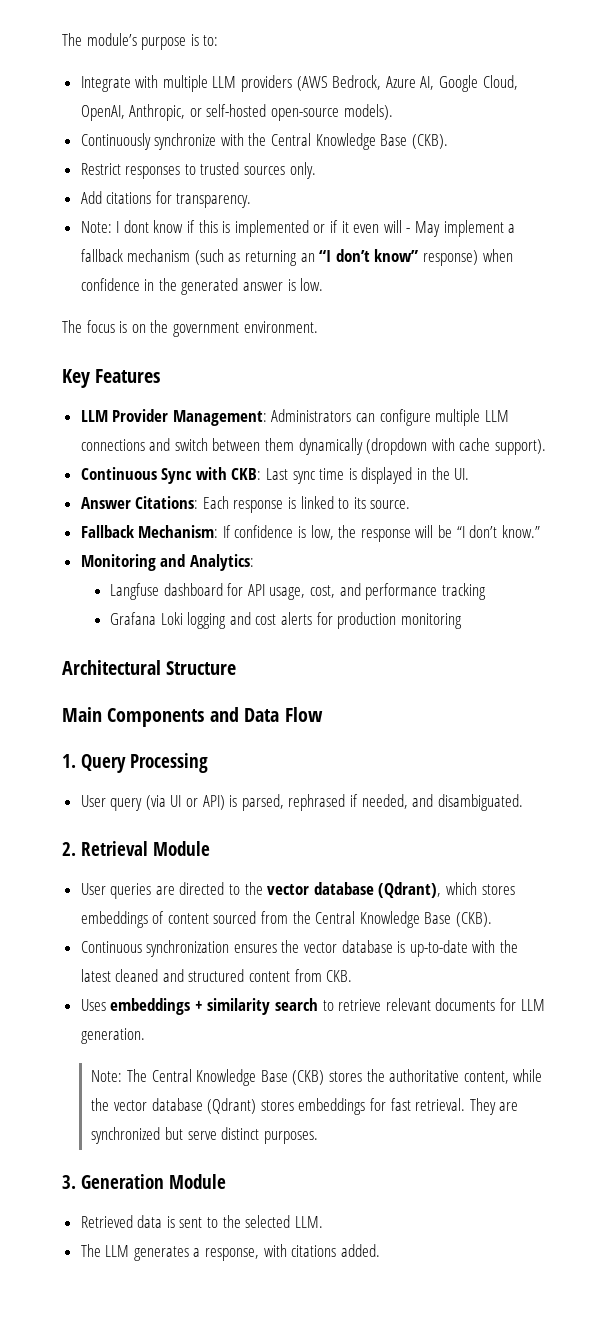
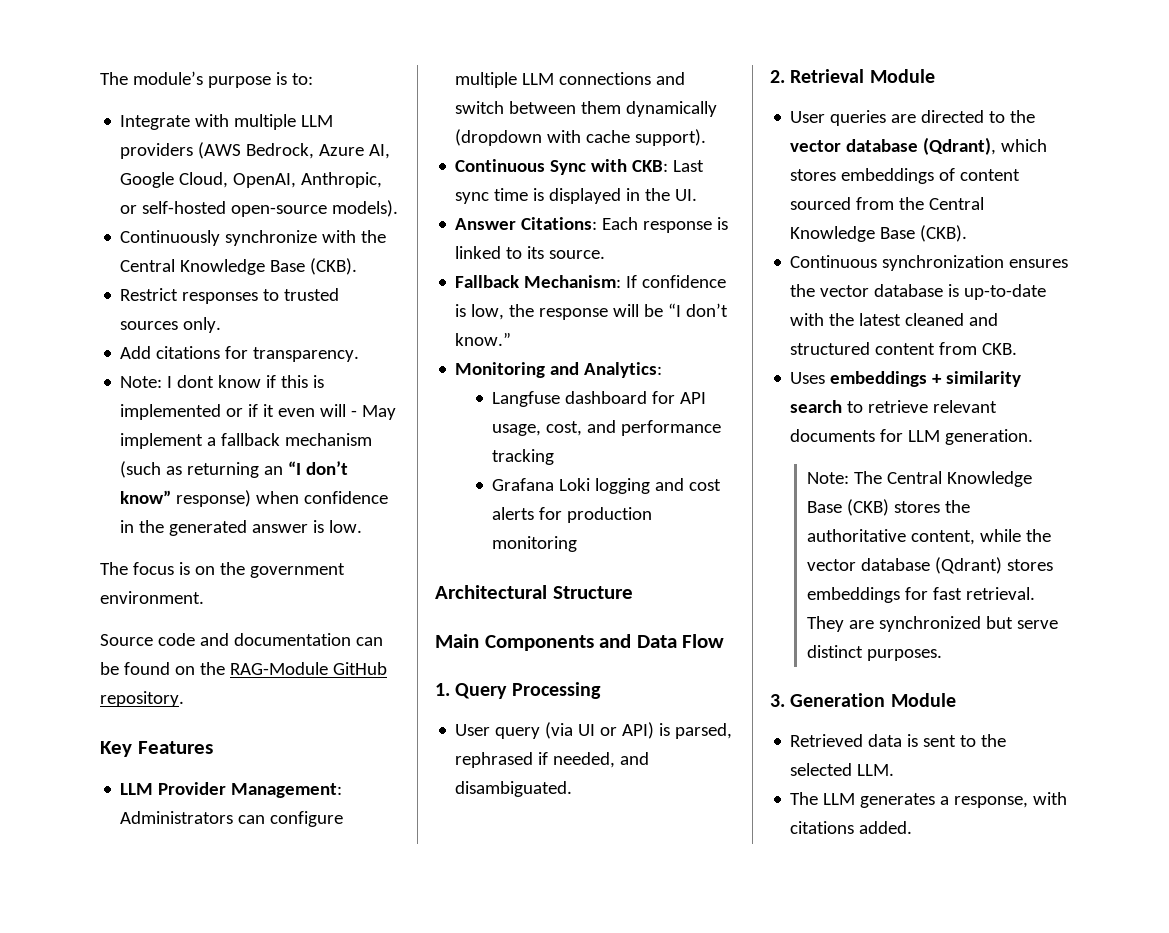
+ Source code and documentation can be found on the RAG-Module GitHub repository.

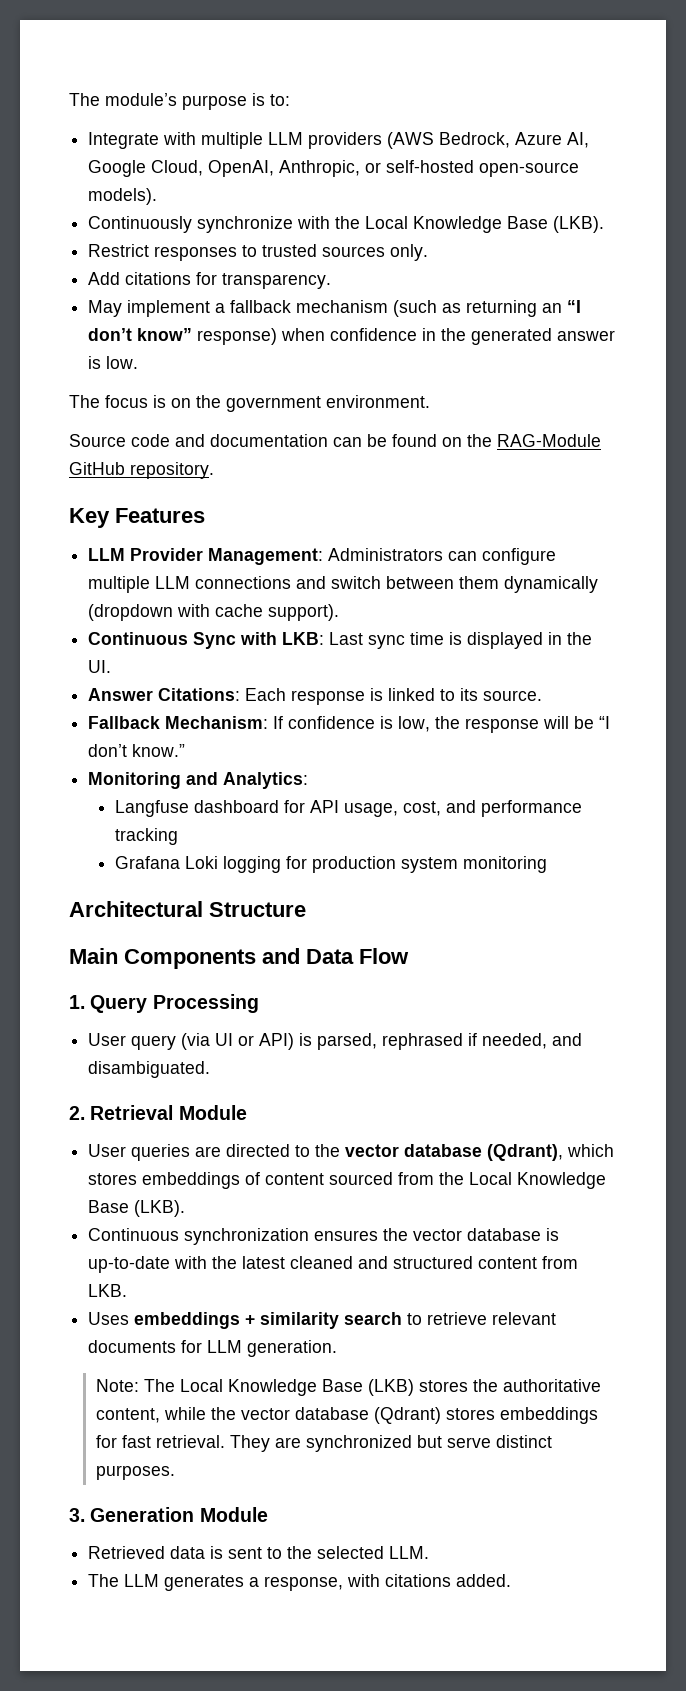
- Continuously synchronize with the Central Knowledge Base (CKB).
+ Continuously synchronize with the Local Knowledge Base (LKB).
- Note: I dont know if this is implemented or if it even will - May implement a fallback mechanism (such as returning an “I don’t know” response) when confidence in the generated answer is low.
+ May implement a fallback mechanism (such as returning an “I don’t know” response) when confidence in the generated answer is low.
- Continuous Sync with CKB: Last sync time is displayed in the UI.
+ Continuous Sync with LKB: Last sync time is displayed in the UI.
- Grafana Loki logging and cost alerts for production monitoring
+ Grafana Loki logging for production system monitoring
- User queries are directed to the vector database (Qdrant), which stores embeddings of content sourced from the Central Knowledge Base (CKB).
+ User queries are directed to the vector database (Qdrant), which stores embeddings of content sourced from the Local Knowledge Base (LKB).
- Continuous synchronization ensures the vector database is up-to-date with the latest cleaned and structured content from CKB.
+ Continuous synchronization ensures the vector database is up-to-date with the latest cleaned and structured content from LKB.
- Note: The Central Knowledge Base (CKB) stores the authoritative content, while the vector database (Qdrant) stores embeddings for fast retrieval.
+ Note: The Local Knowledge Base (LKB) stores the authoritative content, while the vector database (Qdrant) stores embeddings for fast retrieval.

